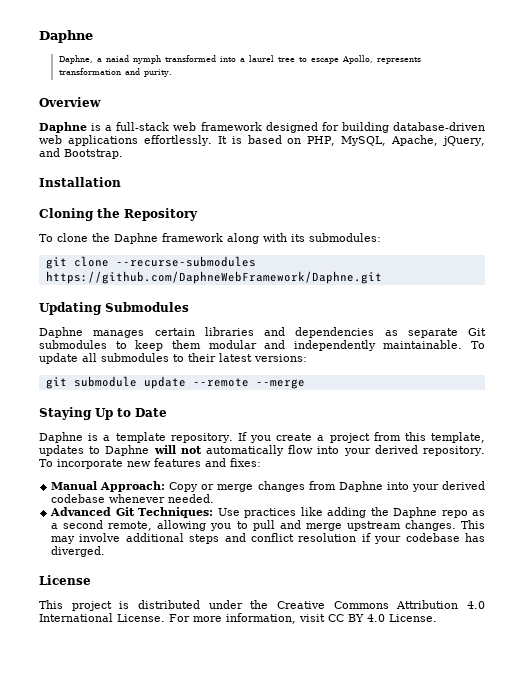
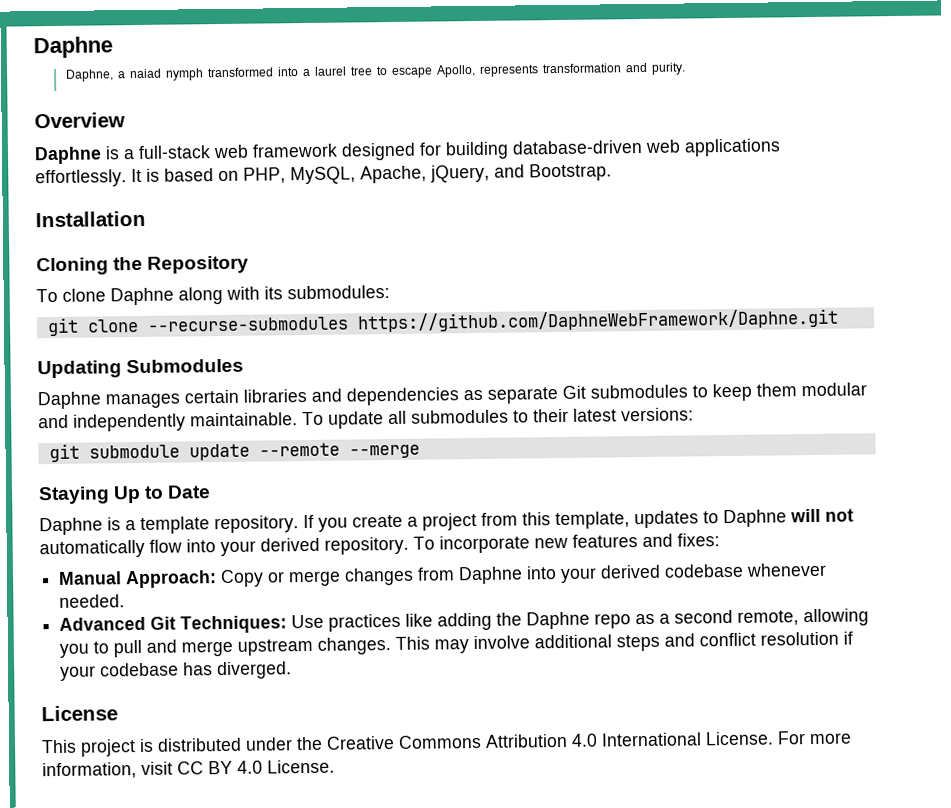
- To clone the Daphne framework along with its submodules:
+ To clone Daphne along with its submodules:

